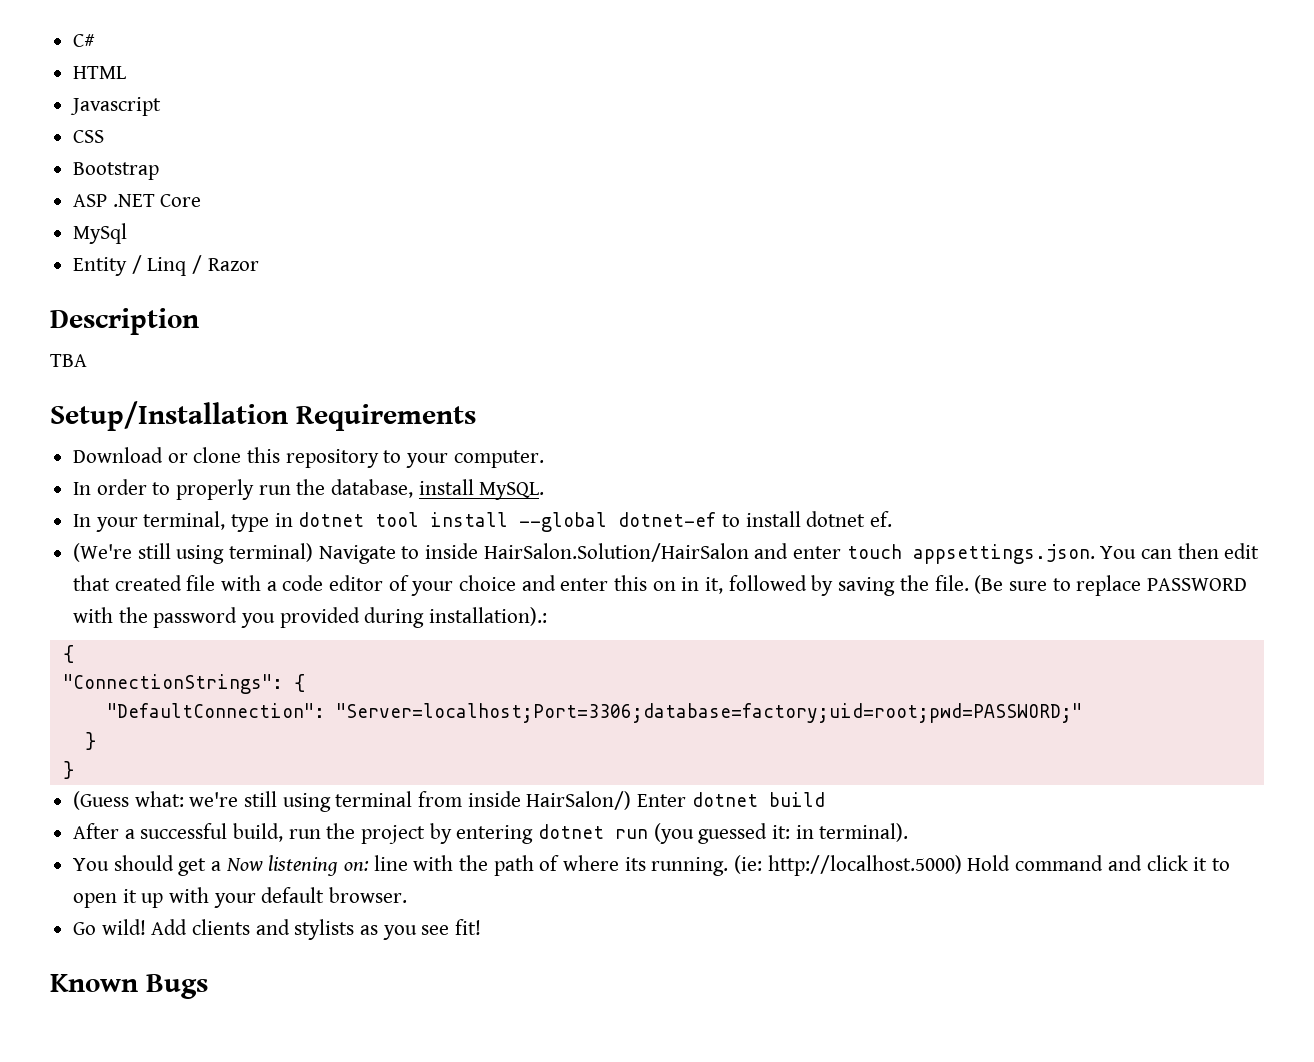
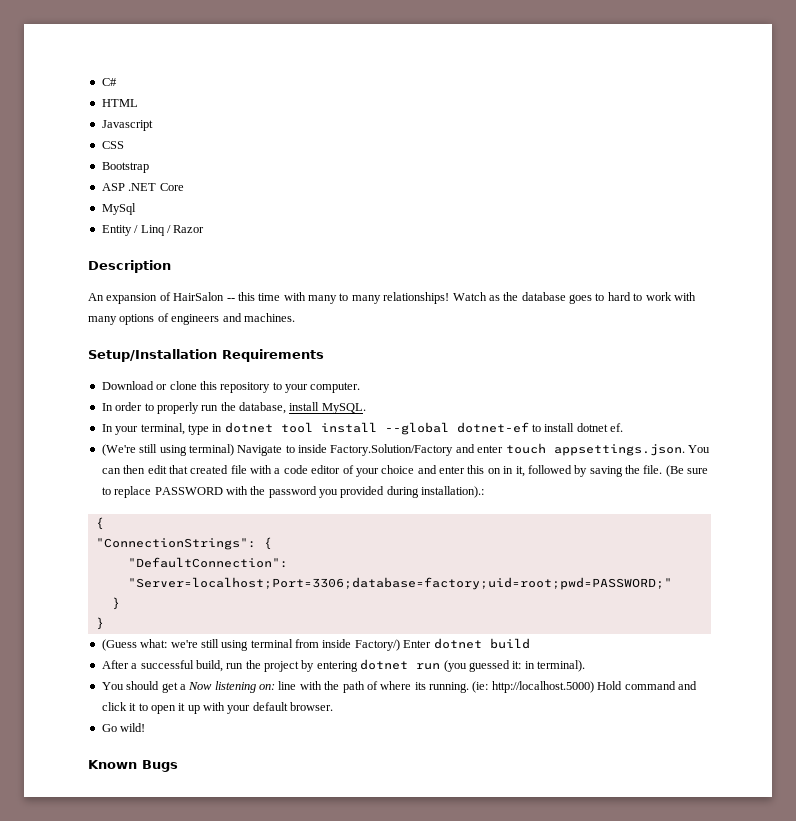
- TBA
+ An expansion of HairSalon -- this time with many to many relationships! Watch as the database goes to hard to work with many options of engineers and machines.
- (We're still using terminal) Navigate to inside HairSalon.Solution/HairSalon and enter touch appsettings.json. You can then edit that created file with a code editor of your choice and enter this on in it, followed by saving the file.
+ (We're still using terminal) Navigate to inside Factory.Solution/Factory and enter touch appsettings.json. You can then edit that created file with a code editor of your choice and enter this on in it, followed by saving the file.
- (Guess what: we're still using terminal from inside HairSalon/) Enter dotnet build
+ (Guess what: we're still using terminal from inside Factory/) Enter dotnet build
- Add clients and stylists as you see fit!

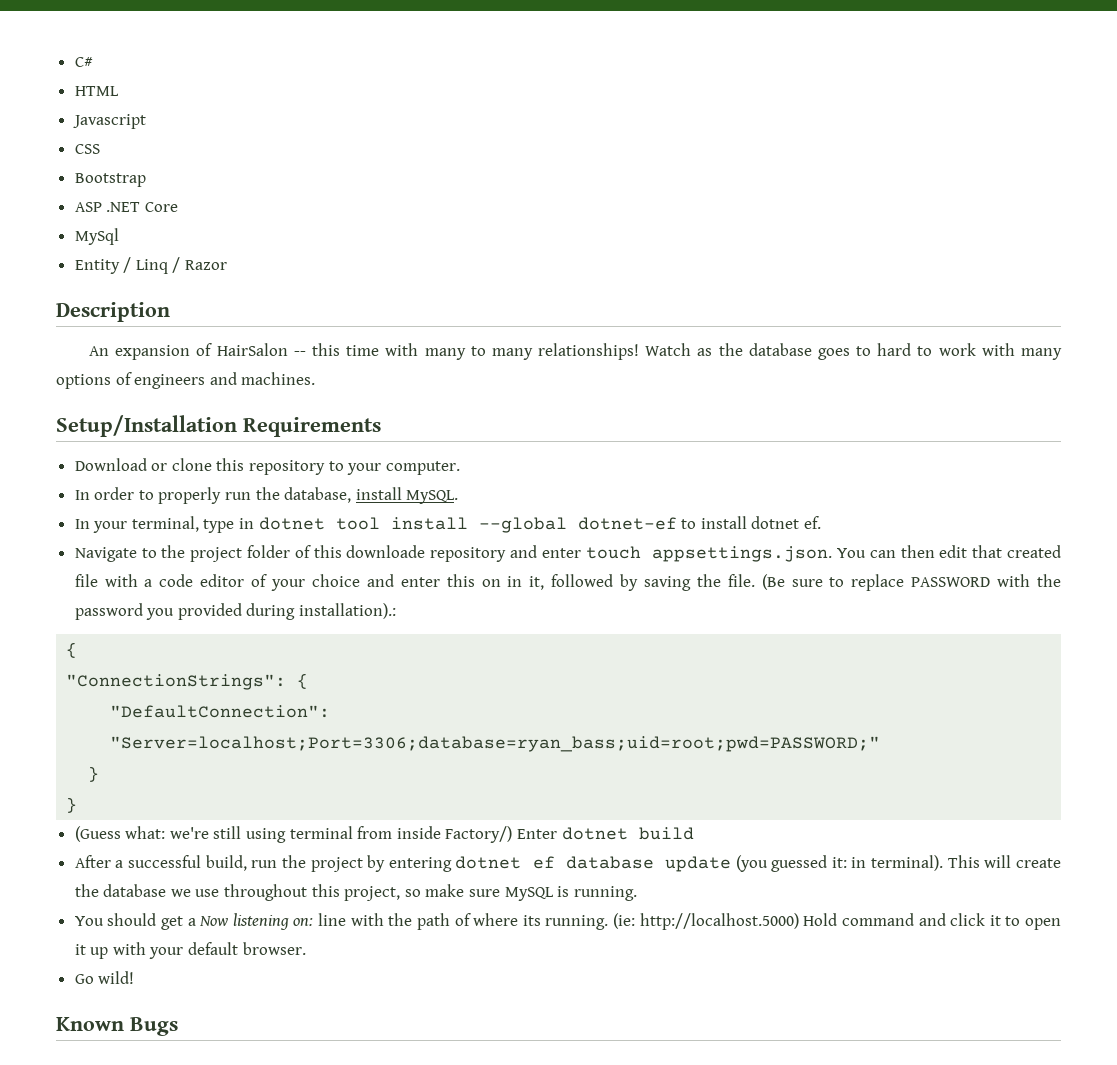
- (We're still using terminal) Navigate to inside Factory.Solution/Factory and enter touch appsettings.json. You can then edit that created file with a code editor of your choice and enter this on in it, followed by saving the file.
+ Navigate to the project folder of this downloade repository and enter touch appsettings.json. You can then edit that created file with a code editor of your choice and enter this on in it, followed by saving the file.
- "DefaultConnection": "Server=localhost;Port=3306;database=factory;uid=root;pwd=PASSWORD;"
+ "DefaultConnection": "Server=localhost;Port=3306;database=ryan_bass;uid=root;pwd=PASSWORD;"
- After a successful build, run the project by entering dotnet run (you guessed it: in terminal).
+ After a successful build, run the project by entering dotnet ef database update (you guessed it: in terminal). This will create the database we use throughout this project, so make sure MySQL is running.

